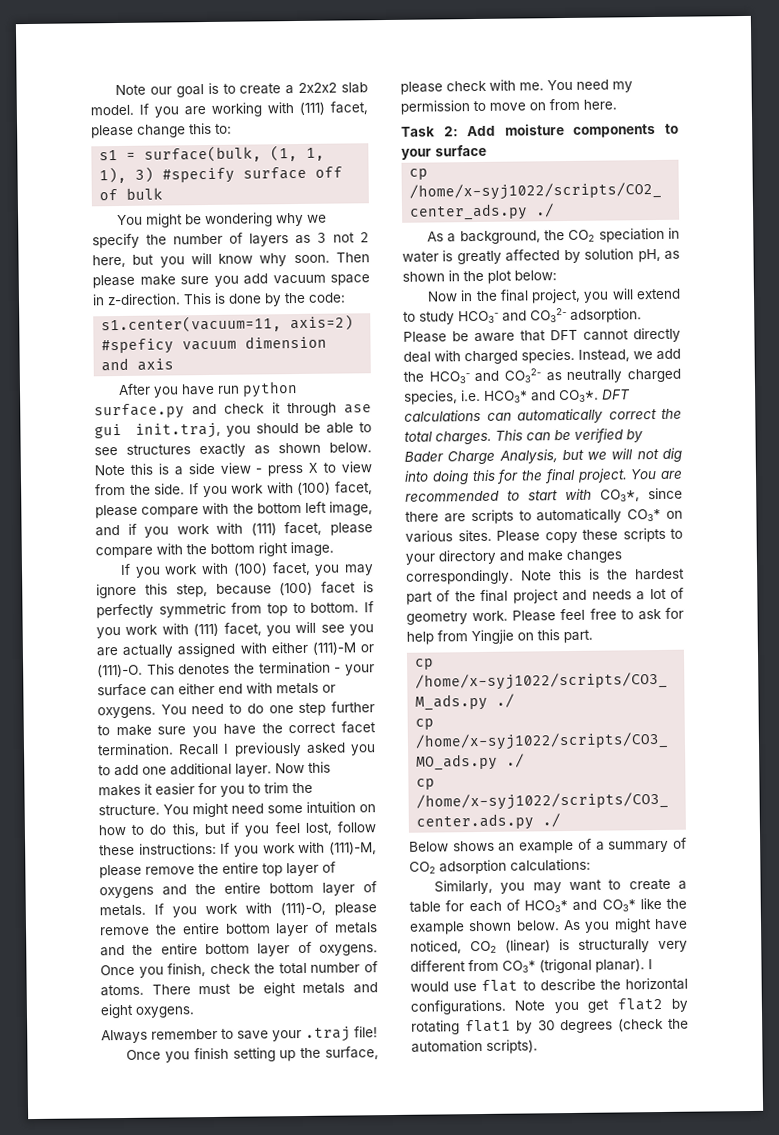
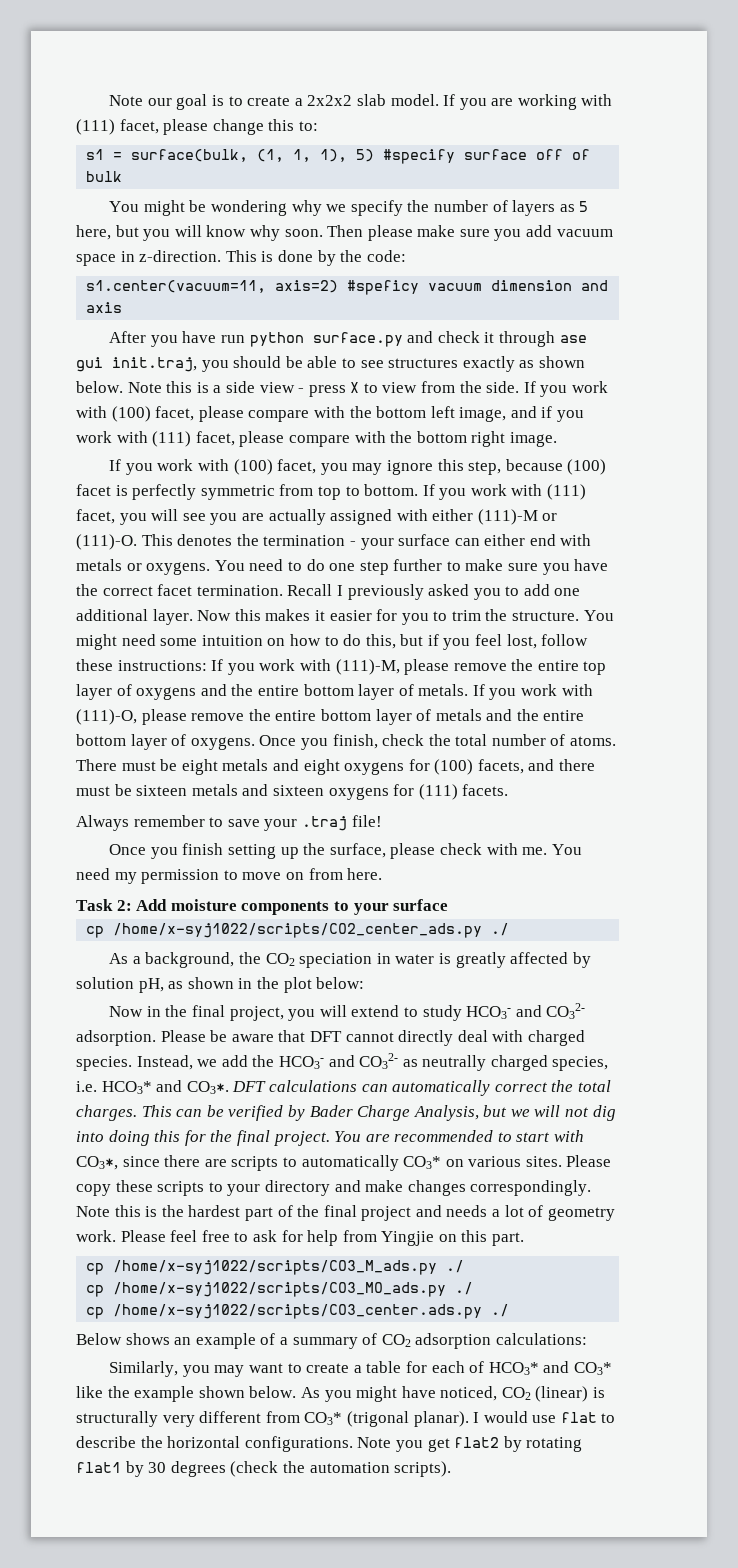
- s1 = surface(bulk, (1, 1, 1), 3) #specify surface off of bulk
+ s1 = surface(bulk, (1, 1, 1), 5) #specify surface off of bulk
- You might be wondering why we specify the number of layers as 3 not 2 here, but you will know why soon.
+ You might be wondering why we specify the number of layers as 5 here, but you will know why soon.
- There must be eight metals and eight oxygens.
+ There must be eight metals and eight oxygens for (100) facets, and there must be sixteen metals and sixteen oxygens for (111) facets.

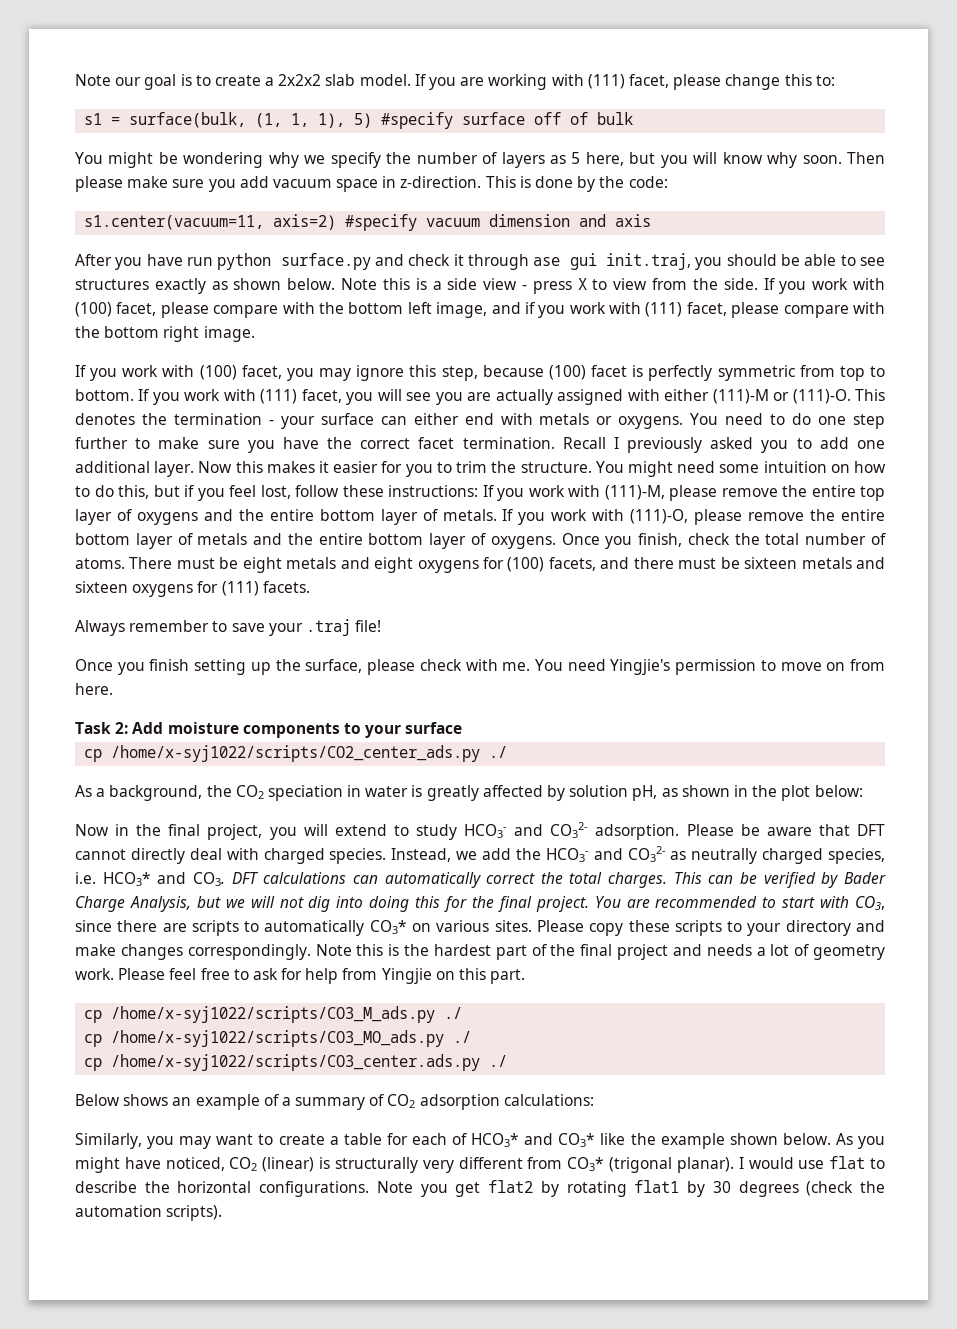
- s1.center(vacuum=11, axis=2) #speficy vacuum dimension and axis
+ s1.center(vacuum=11, axis=2) #specify vacuum dimension and axis
- You need my permission to move on from here.
+ You need Yingjie's permission to move on from here.
- Instead, we add the HCO3- and CO32- as neutrally charged species, i.e. HCO3* and CO3*. DFT calculations can automatically correct the total charges.
+ Instead, we add the HCO3- and CO32- as neutrally charged species, i.e. HCO3* and CO3. DFT calculations can automatically correct the total charges.
- You are recommended to start with CO3*, since there are scripts to automatically CO3* on various sites.
+ You are recommended to start with CO3, since there are scripts to automatically CO3* on various sites.

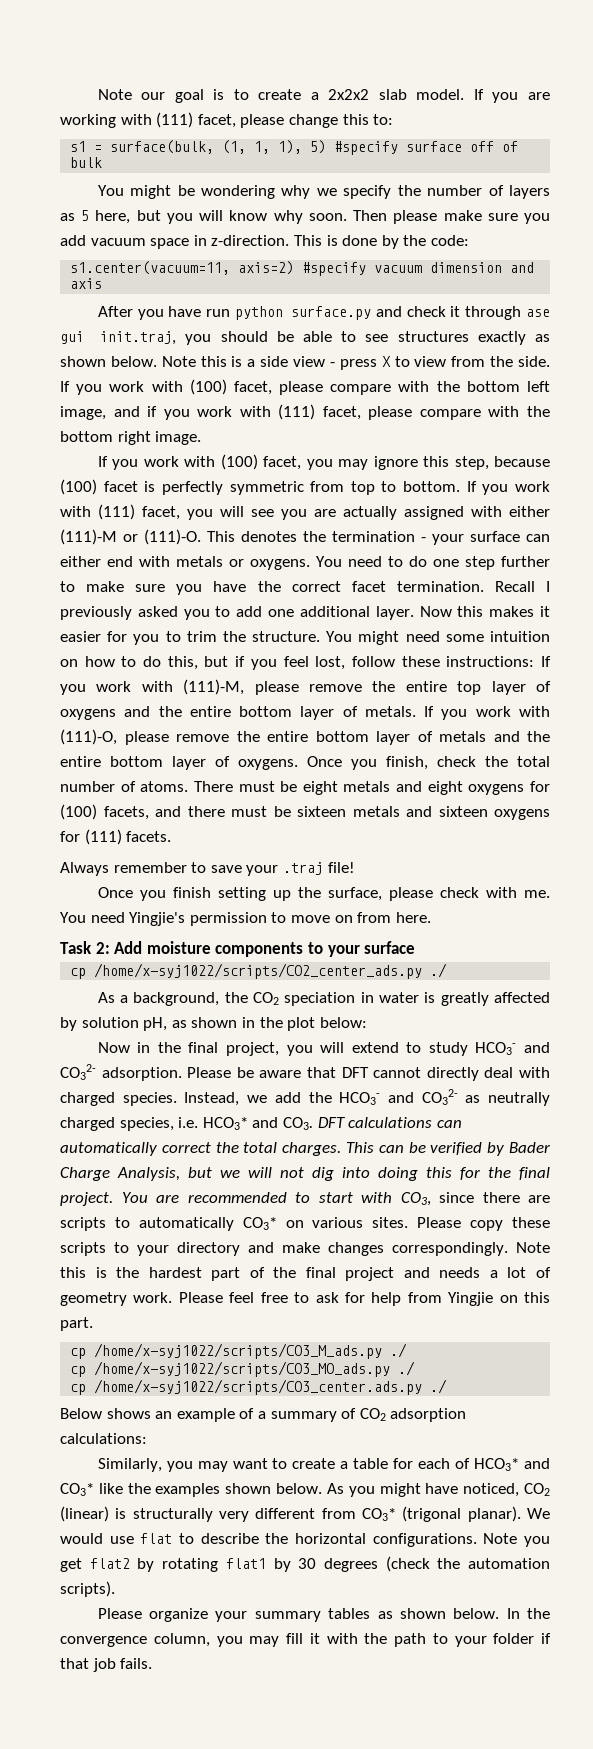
- Similarly, you may want to create a table for each of HCO3* and CO3* like the example shown below.
+ Similarly, you may want to create a table for each of HCO3* and CO3* like the examples shown below.
- I would use flat to describe the horizontal configurations.
+ We would use flat to describe the horizontal configurations.
+ Please organize your summary tables as shown below. In the convergence column, you may fill it with the path to your folder if that job fails.

